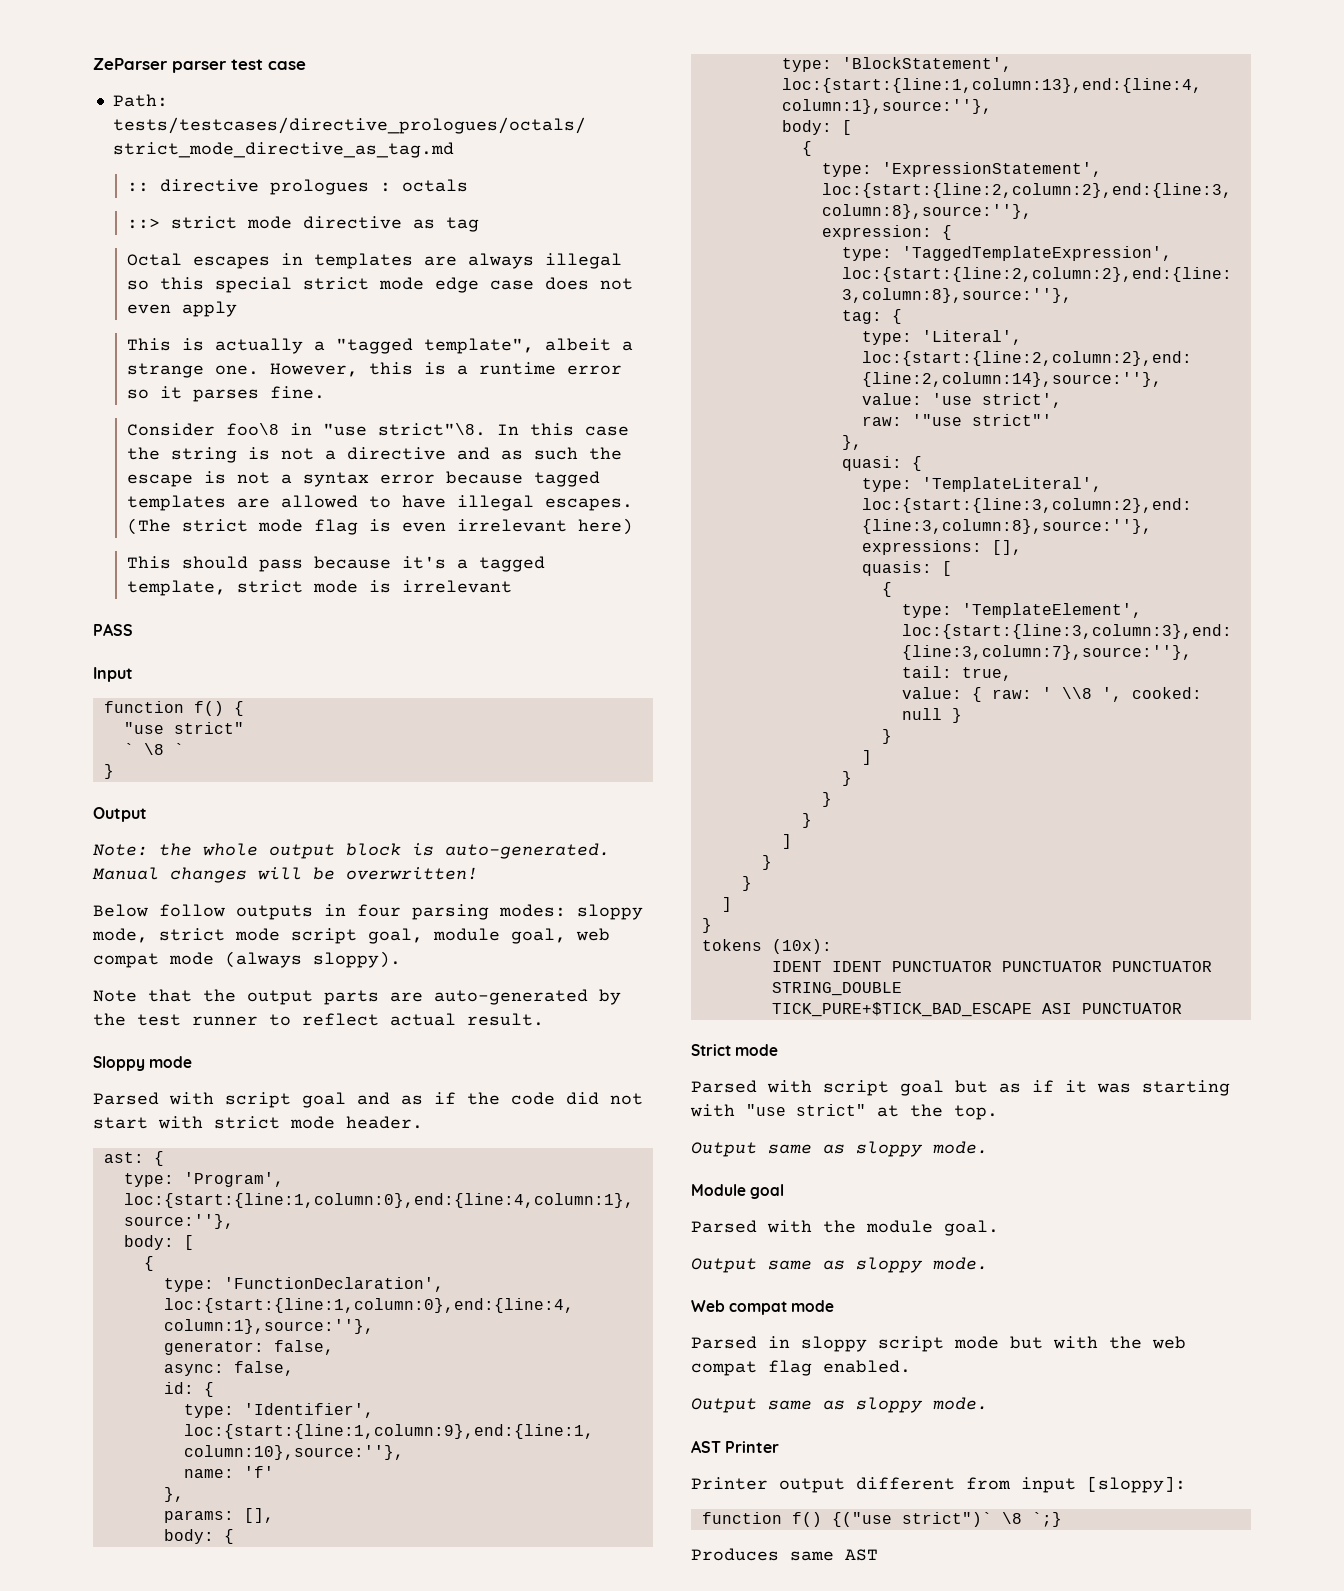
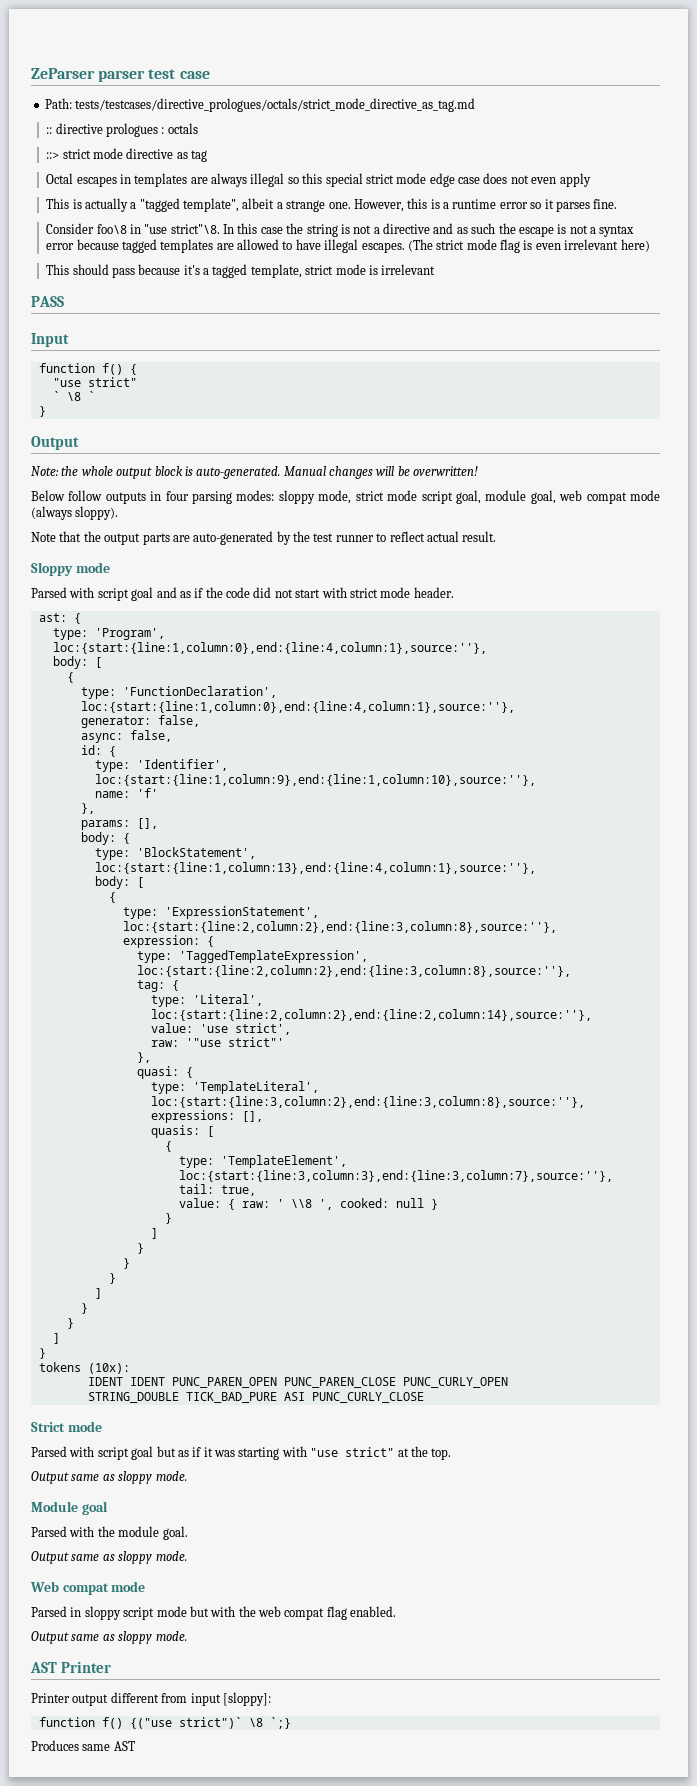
- IDENT IDENT PUNCTUATOR PUNCTUATOR PUNCTUATOR STRING_DOUBLE
- TICK_PURE+$TICK_BAD_ESCAPE ASI PUNCTUATOR
+ IDENT IDENT PUNC_PAREN_OPEN PUNC_PAREN_CLOSE PUNC_CURLY_OPEN
+ STRING_DOUBLE TICK_BAD_PURE ASI PUNC_CURLY_CLOSE

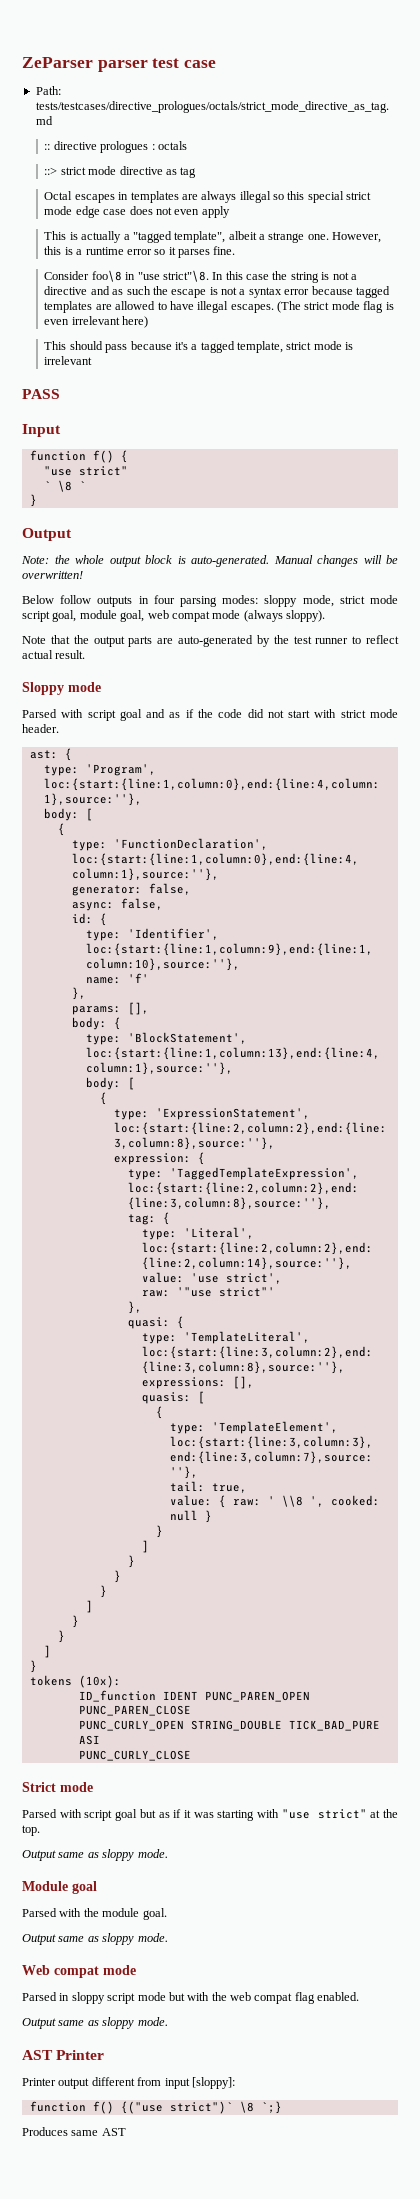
- IDENT IDENT PUNC_PAREN_OPEN PUNC_PAREN_CLOSE PUNC_CURLY_OPEN
- STRING_DOUBLE TICK_BAD_PURE ASI PUNC_CURLY_CLOSE
+ ID_function IDENT PUNC_PAREN_OPEN PUNC_PAREN_CLOSE
+ PUNC_CURLY_OPEN STRING_DOUBLE TICK_BAD_PURE ASI
+ PUNC_CURLY_CLOSE

